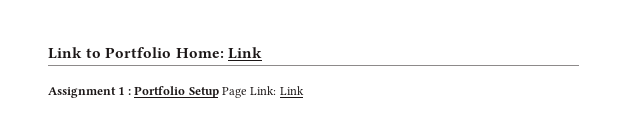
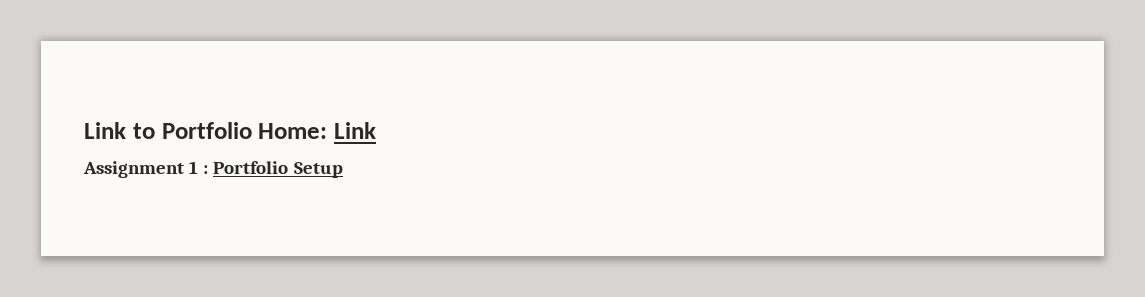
- Assignment 1 : Portfolio Setup Page Link: Link
+ Assignment 1 : Portfolio Setup

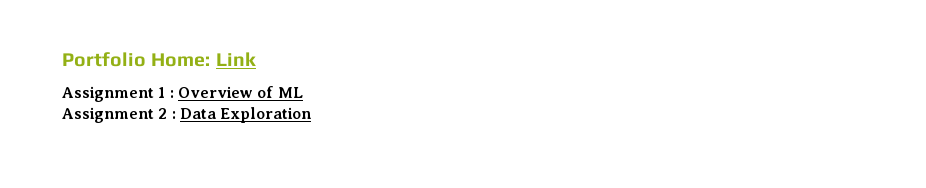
- Link to Portfolio Home: Link
+ Portfolio Home: Link
- Assignment 1 : Portfolio Setup
+ Assignment 1 : Overview of ML
+ Assignment 2 : Data Exploration

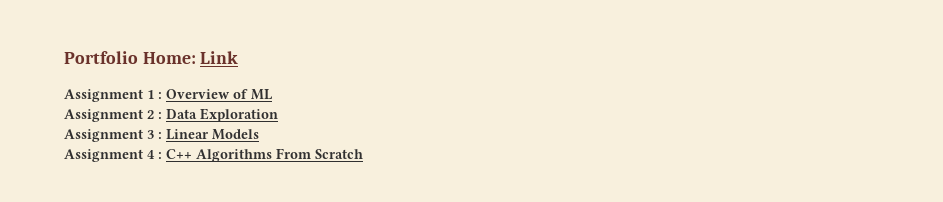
+ Assignment 3 : Linear Models
+ Assignment 4 : C++ Algorithms From Scratch

